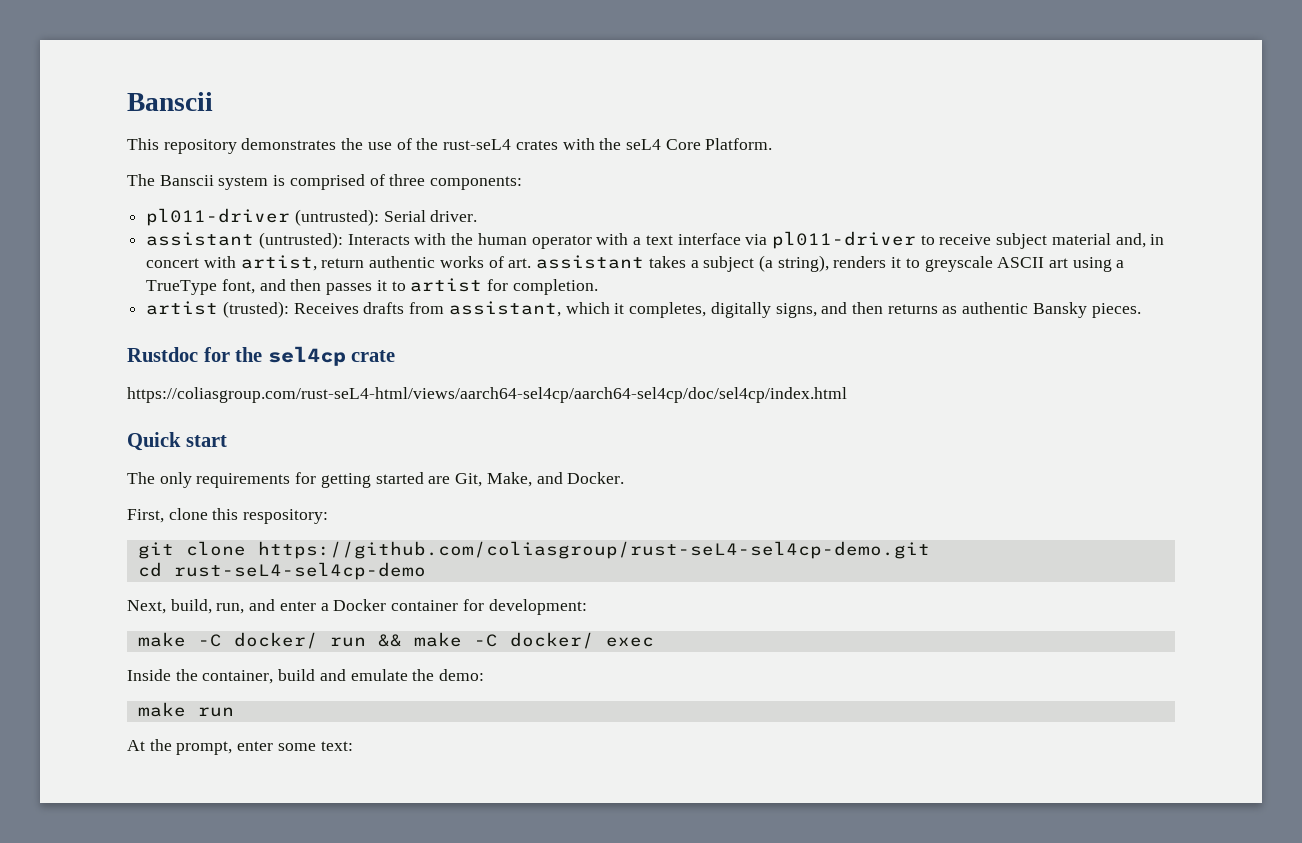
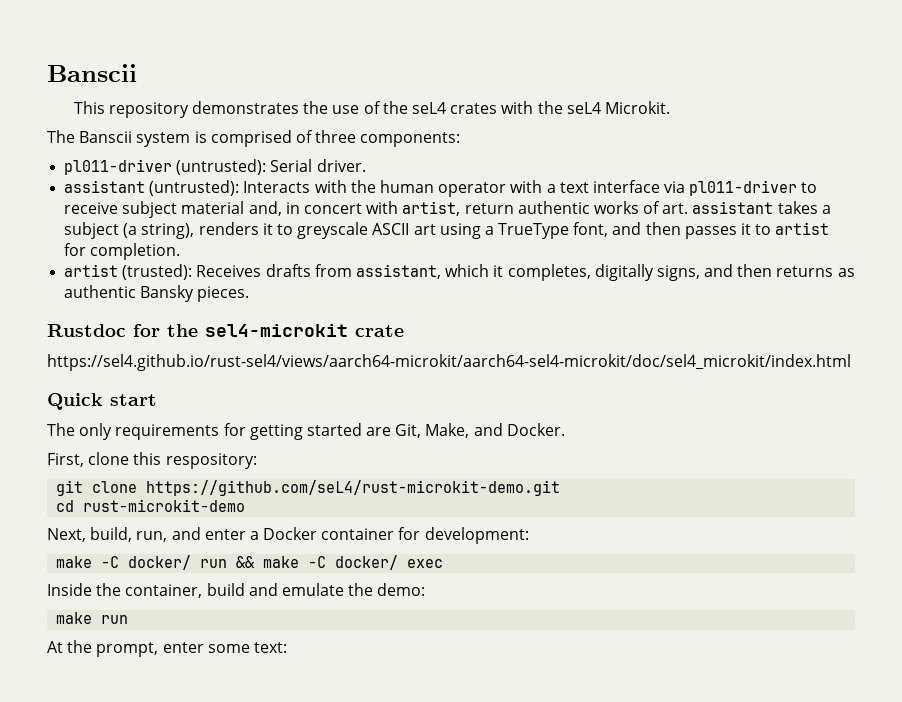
- This repository demonstrates the use of the rust-seL4 crates with the seL4 Core Platform.
+ This repository demonstrates the use of the seL4 crates with the seL4 Microkit.
- Rustdoc for the sel4cp crate
+ Rustdoc for the sel4-microkit crate
- https://coliasgroup.com/rust-seL4-html/views/aarch64-sel4cp/aarch64-sel4cp/doc/sel4cp/index.html
+ https://sel4.github.io/rust-sel4/views/aarch64-microkit/aarch64-sel4-microkit/doc/sel4_microkit/index.html
- git clone https://github.com/coliasgroup/rust-seL4-sel4cp-demo.git
+ git clone https://github.com/seL4/rust-microkit-demo.git
- cd rust-seL4-sel4cp-demo
+ cd rust-microkit-demo

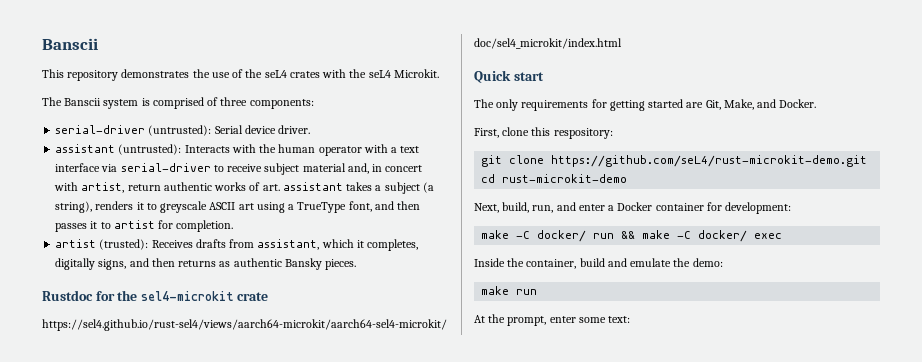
- pl011-driver (untrusted): Serial driver.
+ serial-driver (untrusted): Serial device driver.
- assistant (untrusted): Interacts with the human operator with a text interface via pl011-driver to receive subject material and, in concert with artist, return authentic works of art. assistant takes a subject (a string), renders it to greyscale ASCII art using a TrueType font, and then passes it to artist for completion.
+ assistant (untrusted): Interacts with the human operator with a text interface via serial-driver to receive subject material and, in concert with artist, return authentic works of art. assistant takes a subject (a string), renders it to greyscale ASCII art using a TrueType font, and then passes it to artist for completion.

